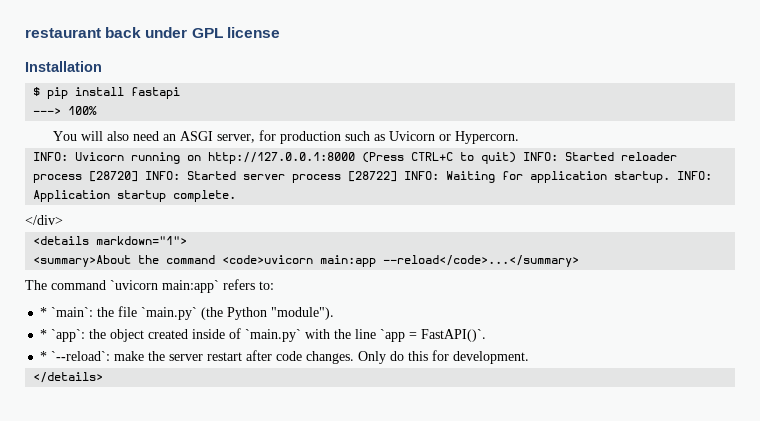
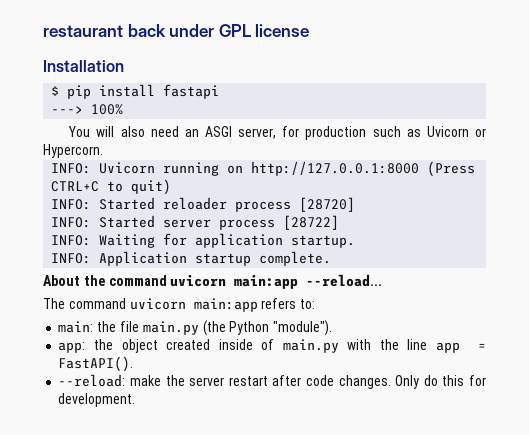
- INFO: Uvicorn running on http://127.0.0.1:8000 (Press CTRL+C to quit) INFO: Started reloader process [28720] INFO: Started server process [28722] INFO: Waiting for application startup. INFO: Application startup complete.
+ INFO: Uvicorn running on http://127.0.0.1:8000 (Press CTRL+C to quit)
+ INFO: Started reloader process [28720]
+ INFO: Started server process [28722]
+ INFO: Waiting for application startup.
+ INFO: Application startup complete.
- </div>
- <details markdown="1">
- <summary>About the command <code>uvicorn main:app --reload</code>...</summary>
+ About the command uvicorn main:app --reload...
- The command `uvicorn main:app` refers to:
+ The command uvicorn main:app refers to:
- * `main`: the file `main.py` (the Python "module").
+ main: the file main.py (the Python "module").
- * `app`: the object created inside of `main.py` with the line `app = FastAPI()`.
- * `--reload`: make the server restart after code changes.
+ app: the object created inside of main.py with the line app = FastAPI().
+ --reload: make the server restart after code changes.
- </details>

